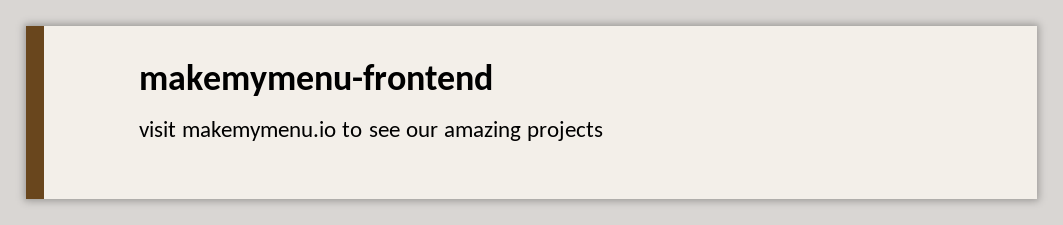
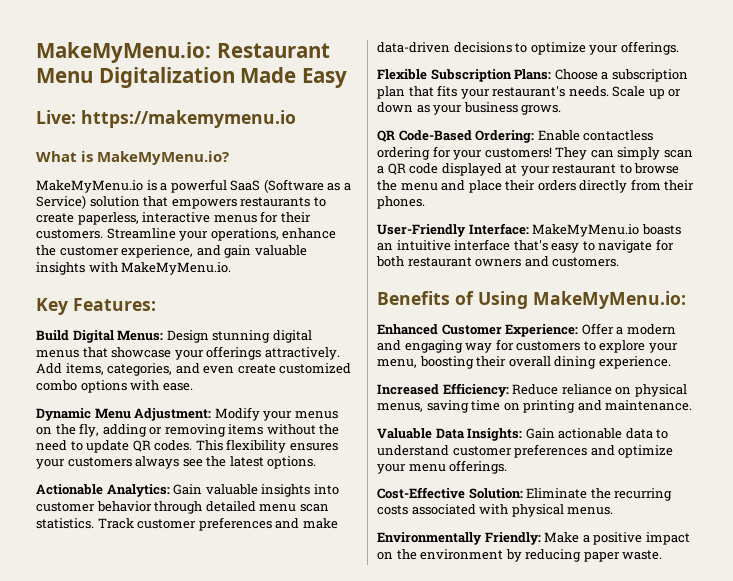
- makemymenu-frontend
- visit makemymenu.io to see our amazing projects
+ MakeMyMenu.io: Restaurant Menu Digitalization Made Easy
+ Live: https://makemymenu.io
+ What is MakeMyMenu.io?
+ MakeMyMenu.io is a powerful SaaS (Software as a Service) solution that empowers restaurants to create paperless, interactive menus for their customers. Streamline your operations, enhance the customer experience, and gain valuable insights with MakeMyMenu.io.
+ Key Features:
+ Build Digital Menus: Design stunning digital menus that showcase your offerings attractively. Add items, categories, and even create customized combo options with ease.
+ Dynamic Menu Adjustment: Modify your menus on the fly, adding or removing items without the need to update QR codes. This flexibility ensures your customers always see the latest options.
+ Actionable Analytics: Gain valuable insights into customer behavior through detailed menu scan statistics. Track customer preferences and make data-driven decisions to optimize your offerings.
+ Flexible Subscription Plans: Choose a subscription plan that fits your restaurant's needs. Scale up or down as your business grows.
+ QR Code-Based Ordering: Enable contactless ordering for your customers! They can simply scan a QR code displayed at your restaurant to browse the menu and place their orders directly from their phones.
+ User-Friendly Interface: MakeMyMenu.io boasts an intuitive interface that's easy to navigate for both restaurant owners and customers.
+ Benefits of Using MakeMyMenu.io:
+ Enhanced Customer Experience: Offer a modern and engaging way for customers to explore your menu, boosting their overall dining experience.
+ Increased Efficiency: Reduce reliance on physical menus, saving time on printing and maintenance.
+ Valuable Data Insights: Gain actionable data to understand customer preferences and optimize your menu offerings.
+ Cost-Effective Solution: Eliminate the recurring costs associated with physical menus.
+ Environmentally Friendly: Make a positive impact on the environment by reducing paper waste.

